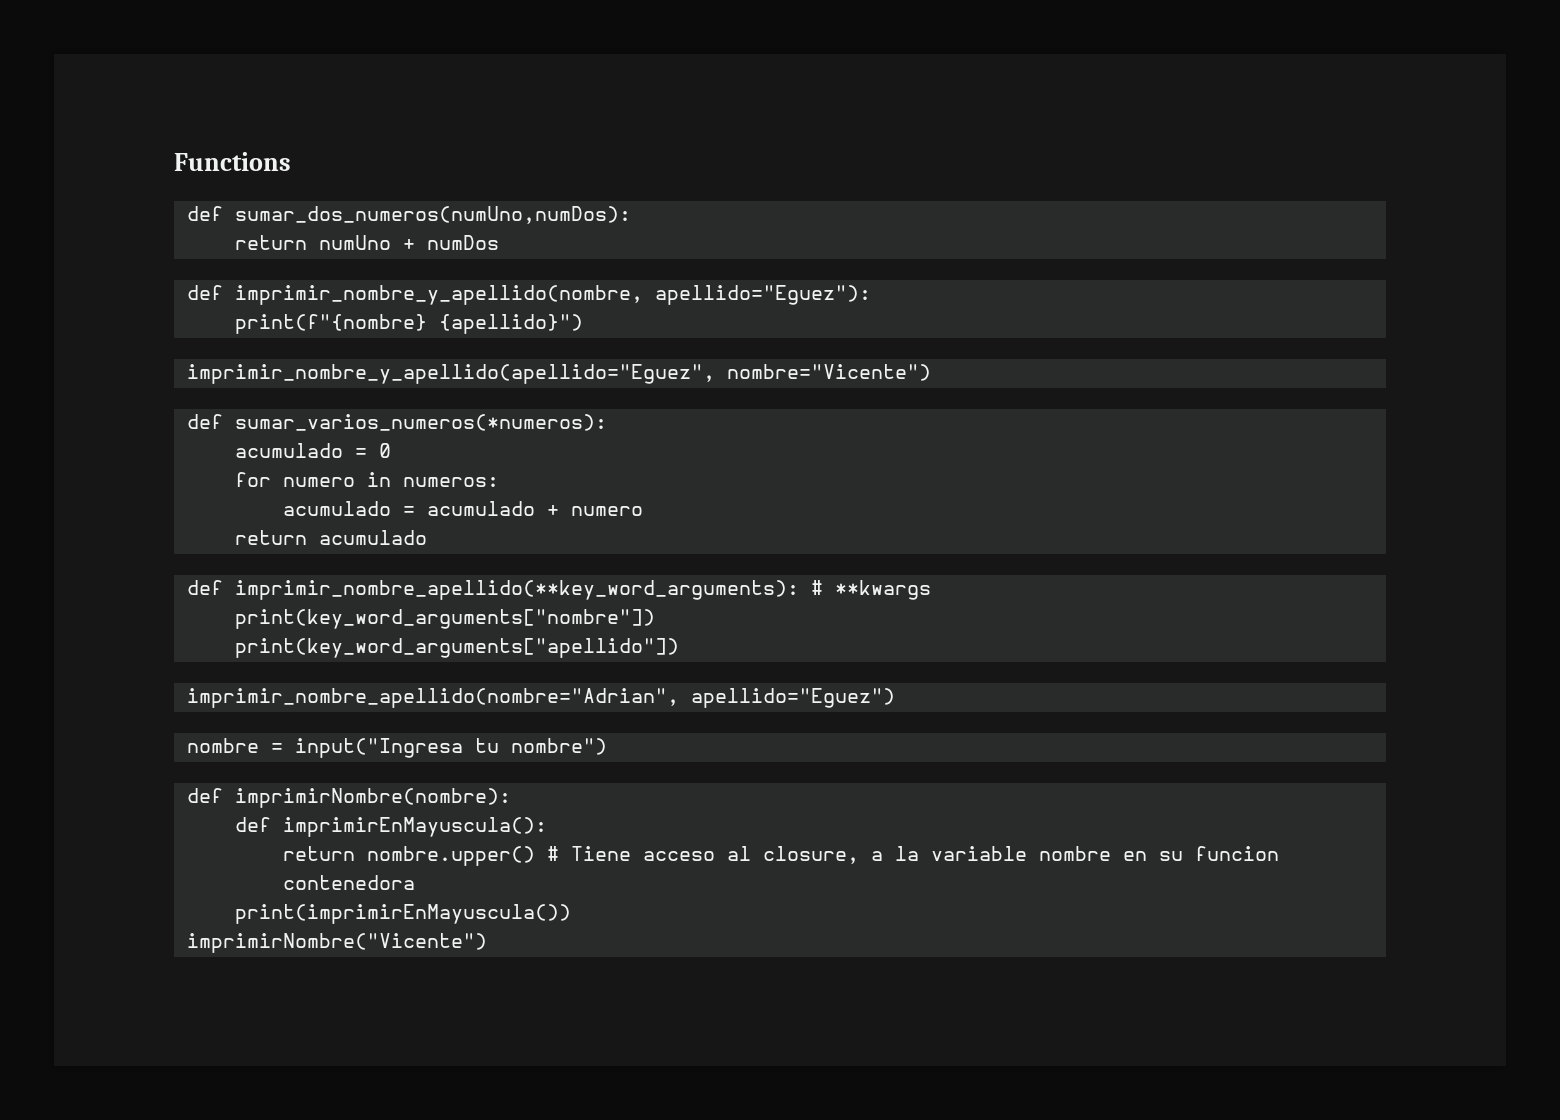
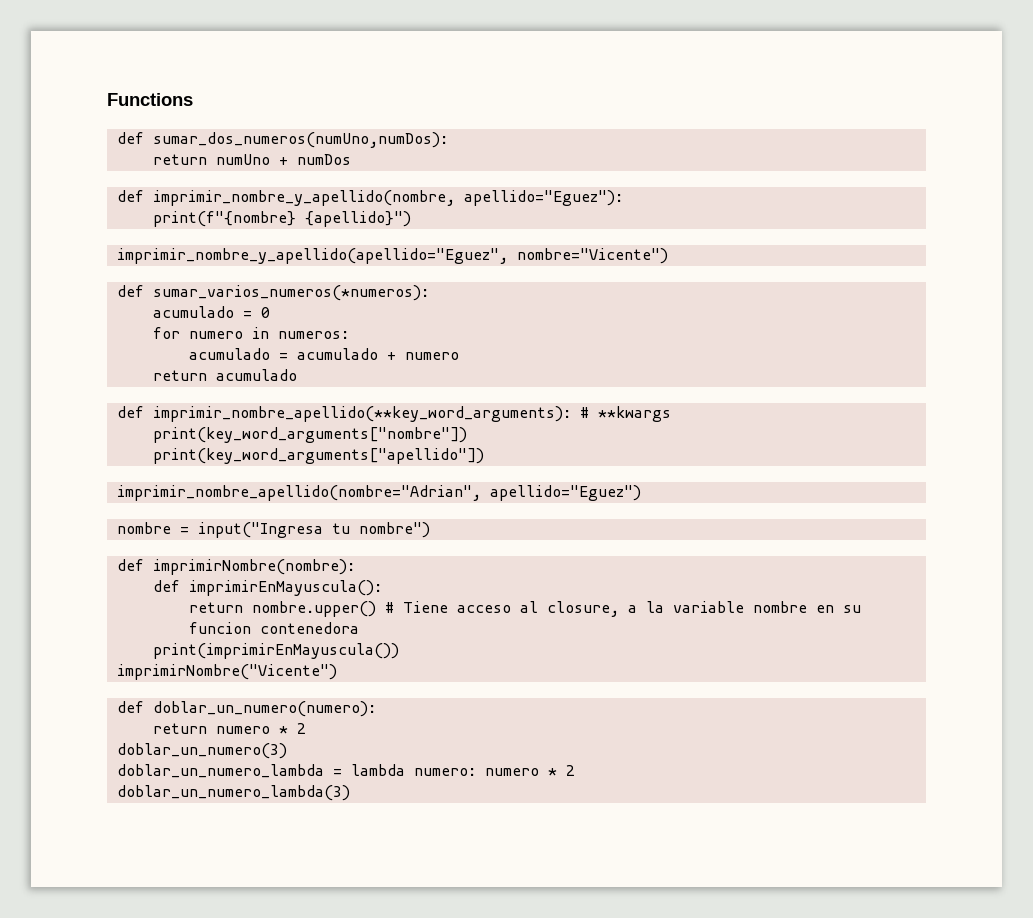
+ def doblar_un_numero(numero):
+ return numero * 2
+ doblar_un_numero(3)
+ doblar_un_numero_lambda = lambda numero: numero * 2
+ doblar_un_numero_lambda(3)

